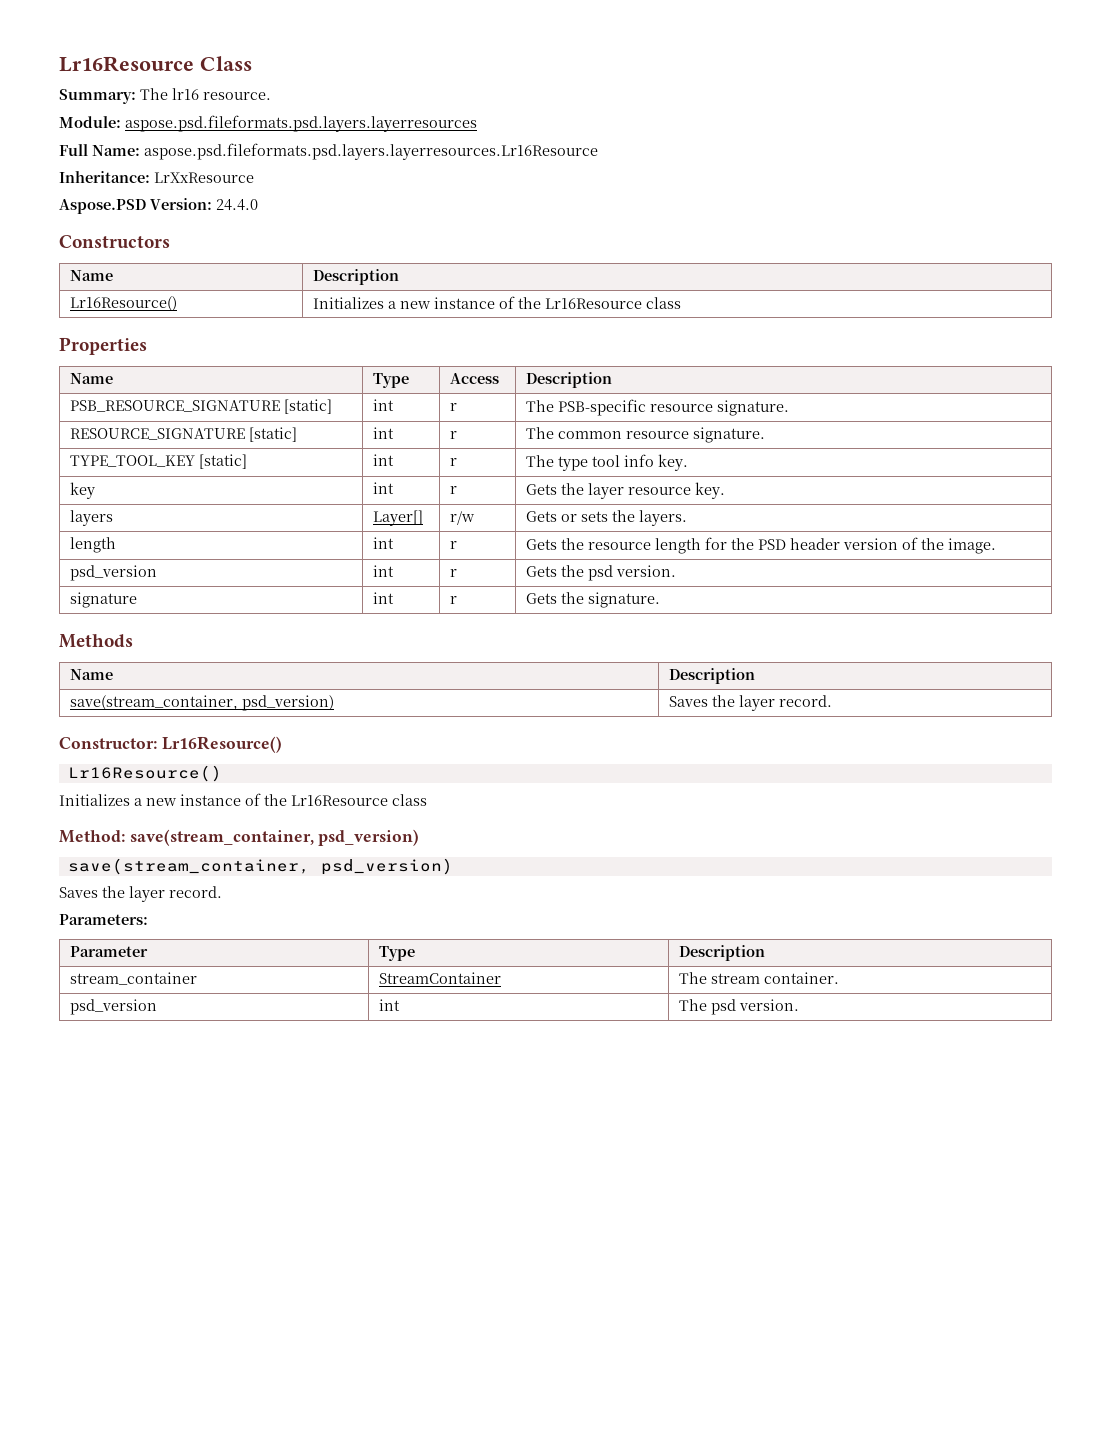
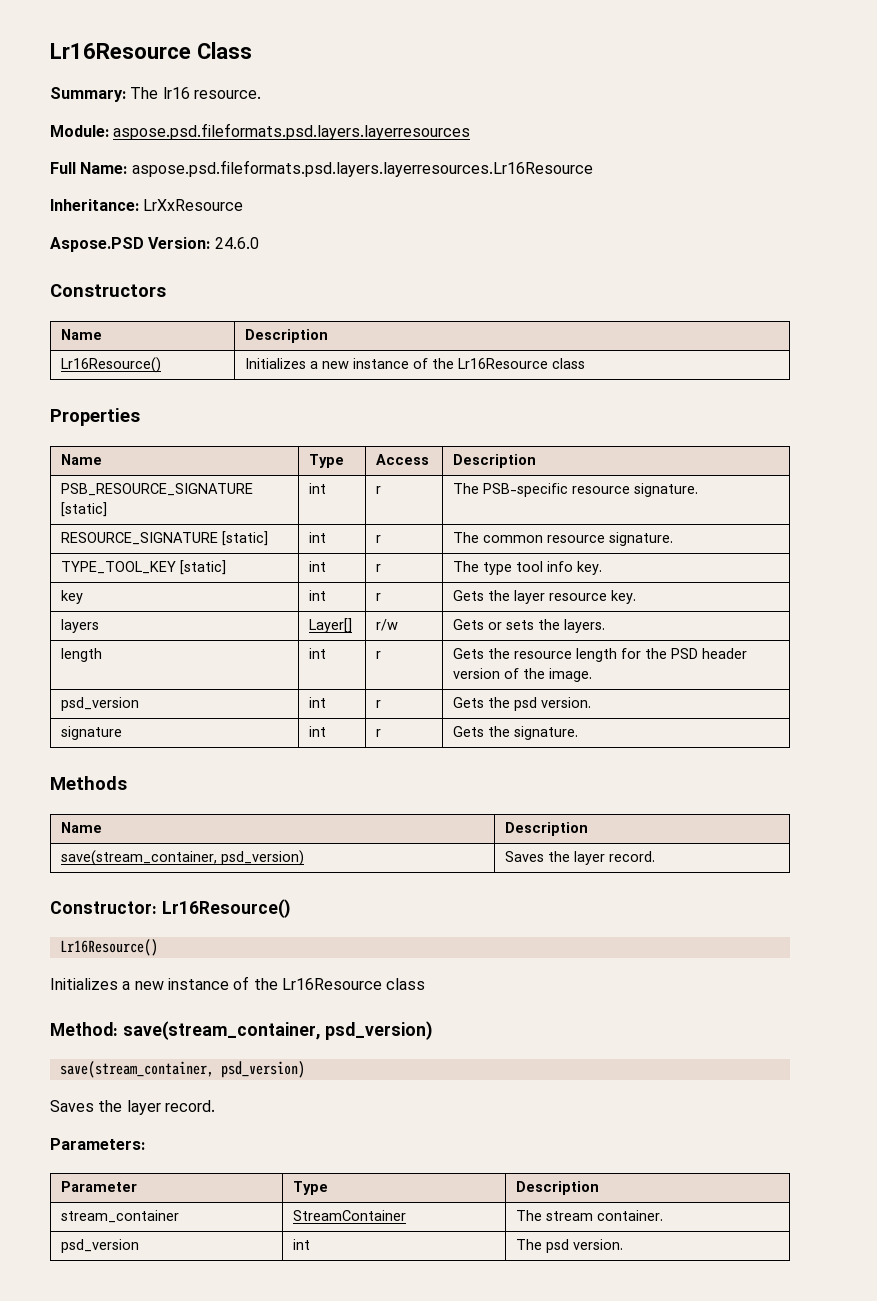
- Aspose.PSD Version: 24.4.0
+ Aspose.PSD Version: 24.6.0

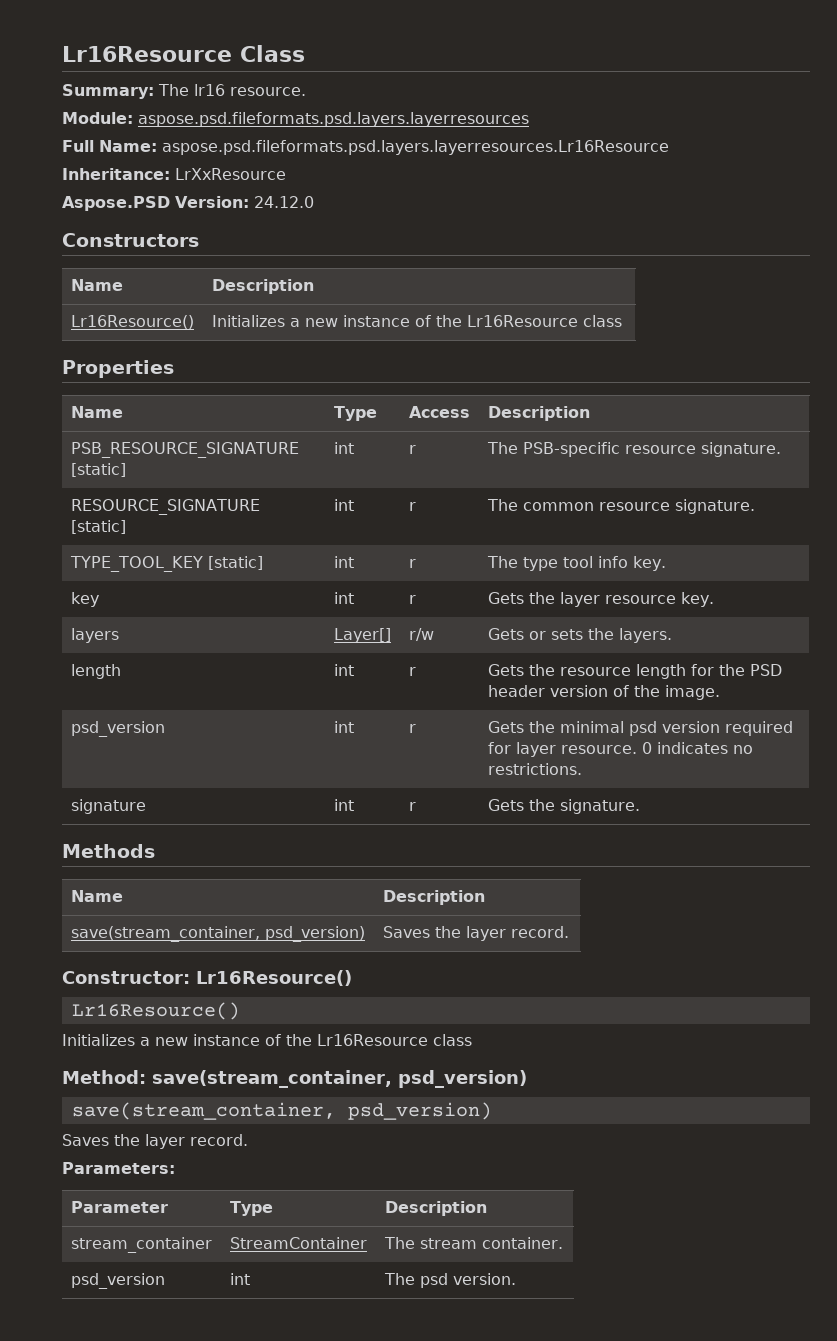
- Aspose.PSD Version: 24.6.0
+ Aspose.PSD Version: 24.12.0
- psd_version | int | r | Gets the psd version.
+ psd_version | int | r | Gets the minimal psd version required for layer resource. 0 indicates no restrictions.

